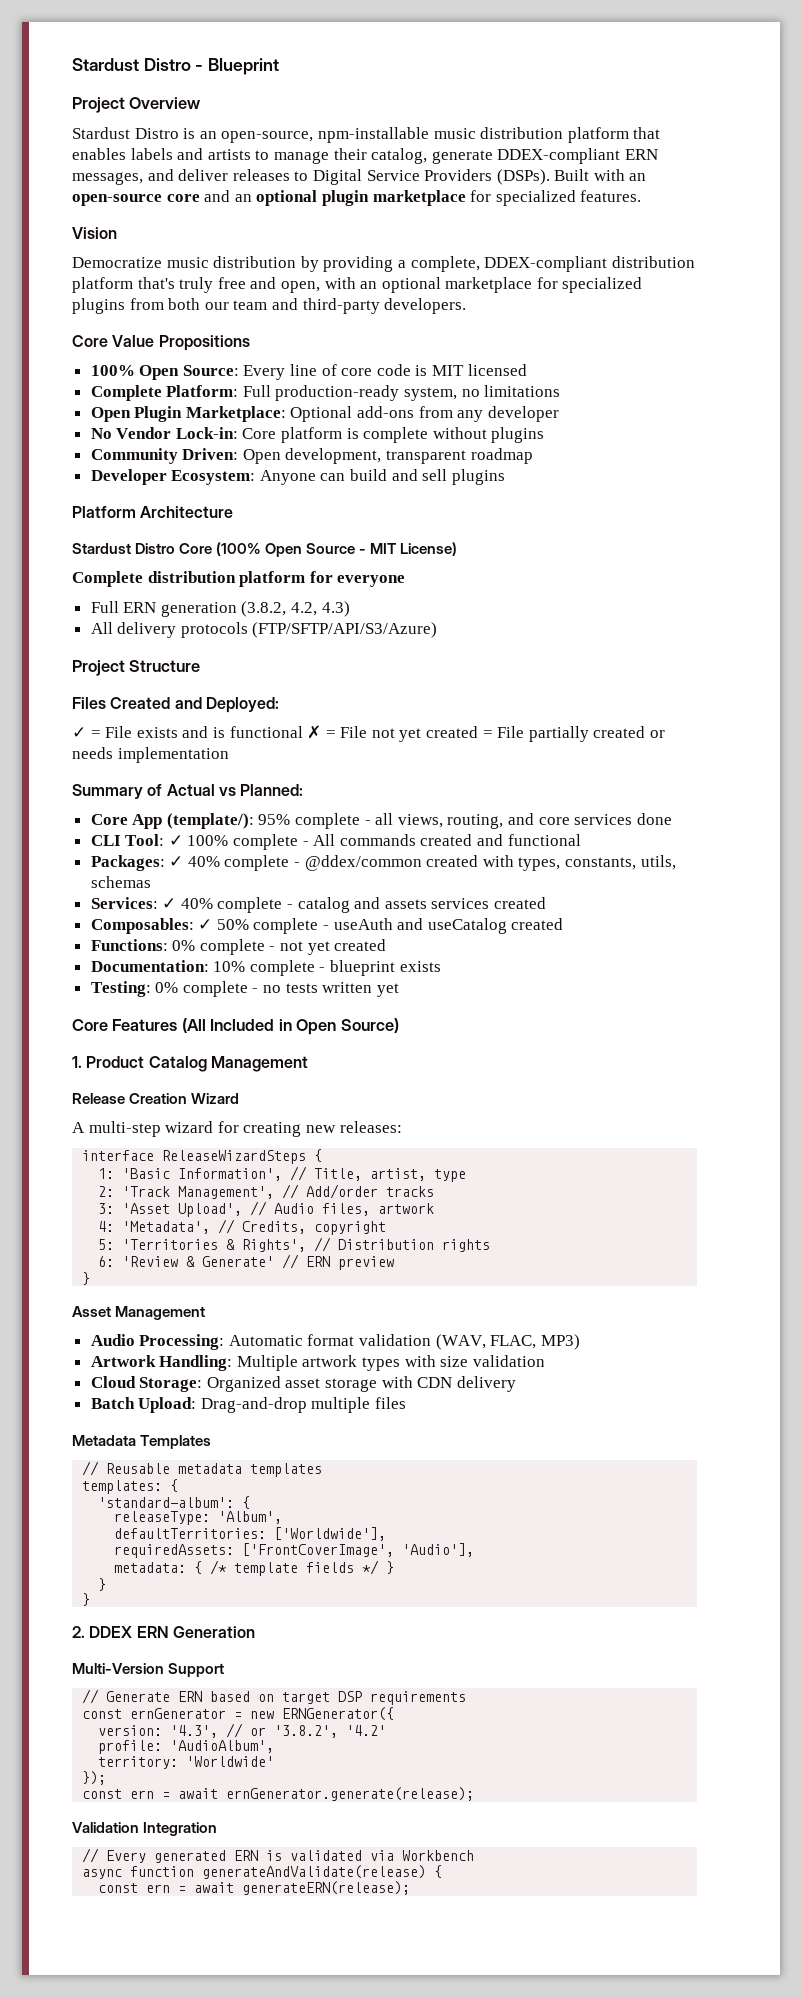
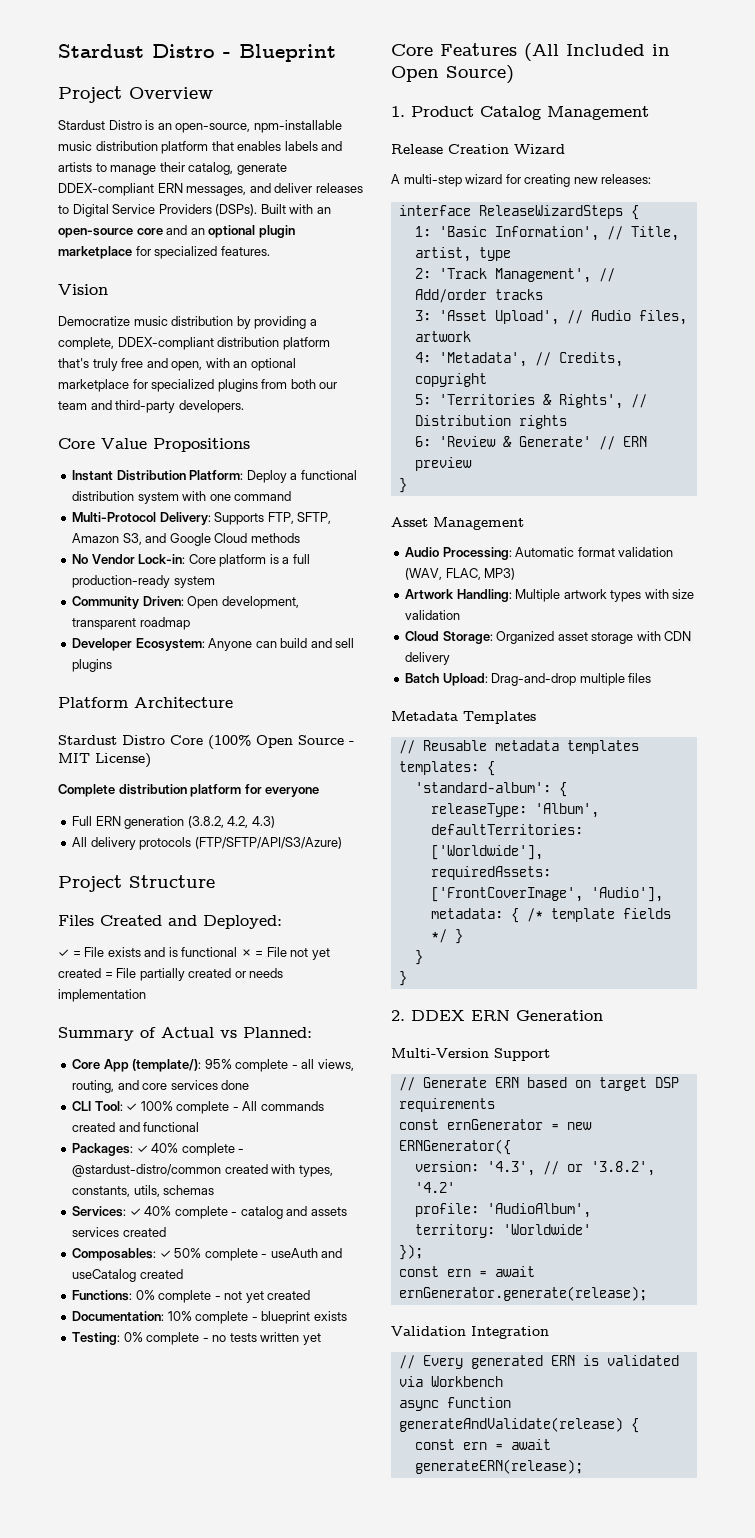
- 100% Open Source: Every line of core code is MIT licensed
- Complete Platform: Full production-ready system, no limitations
- Open Plugin Marketplace: Optional add-ons from any developer
+ Instant Distribution Platform: Deploy a functional distribution system with one command
+ Multi-Protocol Delivery: Supports FTP, SFTP, Amazon S3, and Google Cloud methods
- No Vendor Lock-in: Core platform is complete without plugins
+ No Vendor Lock-in: Core platform is a full production-ready system
- Packages: ✓ 40% complete - @ddex/common created with types, constants, utils, schemas
+ Packages: ✓ 40% complete - @stardust-distro/common created with types, constants, utils, schemas

